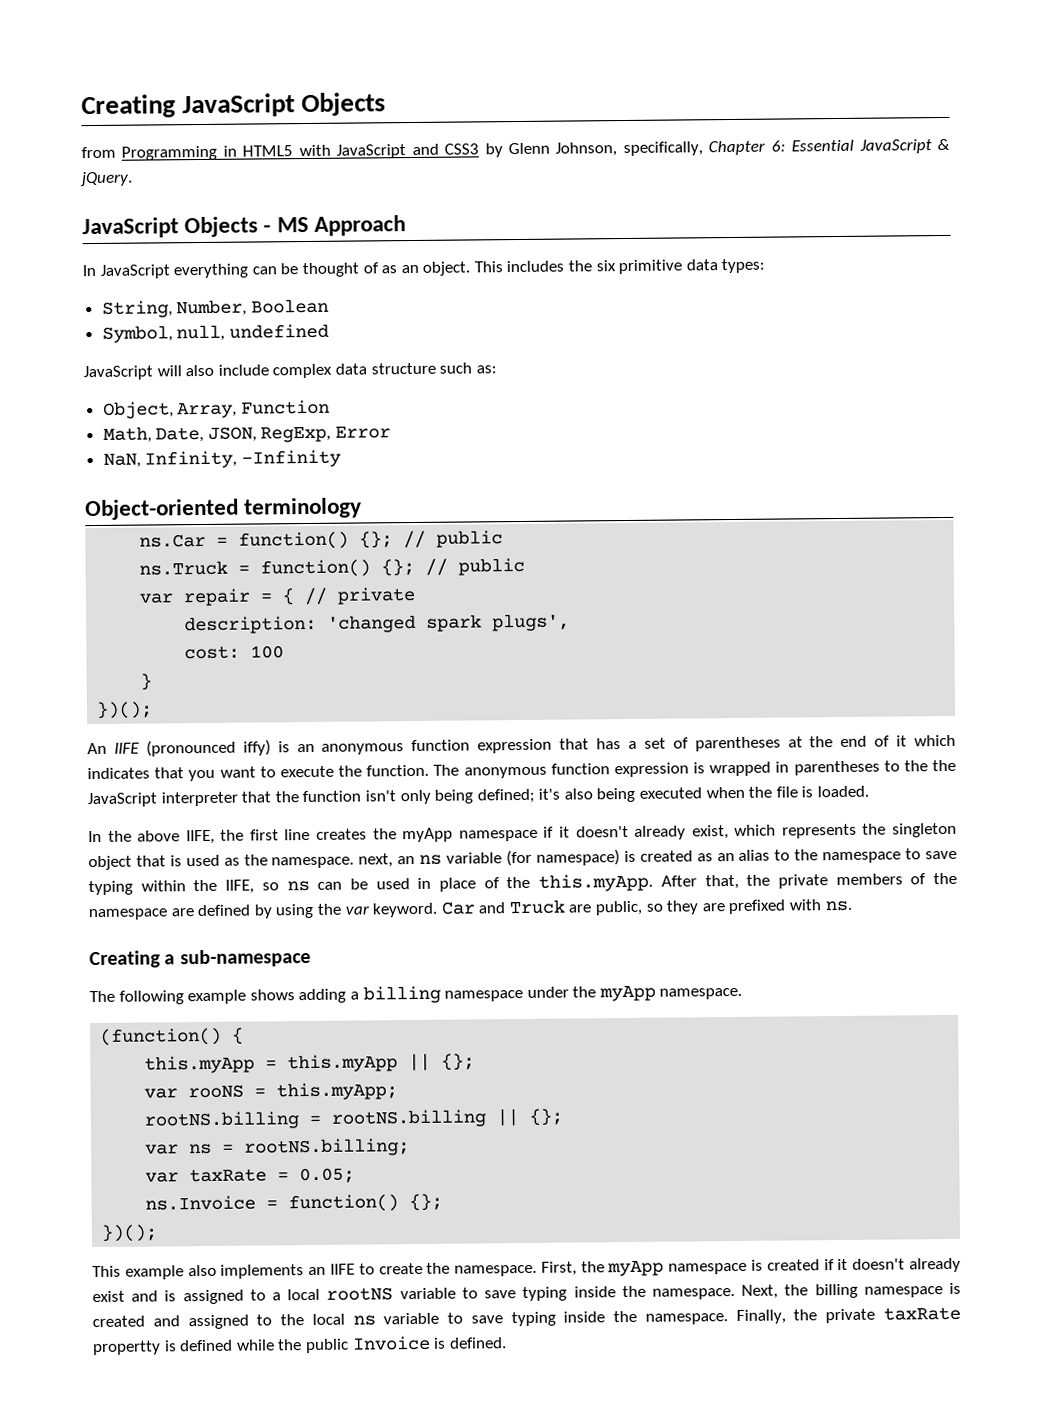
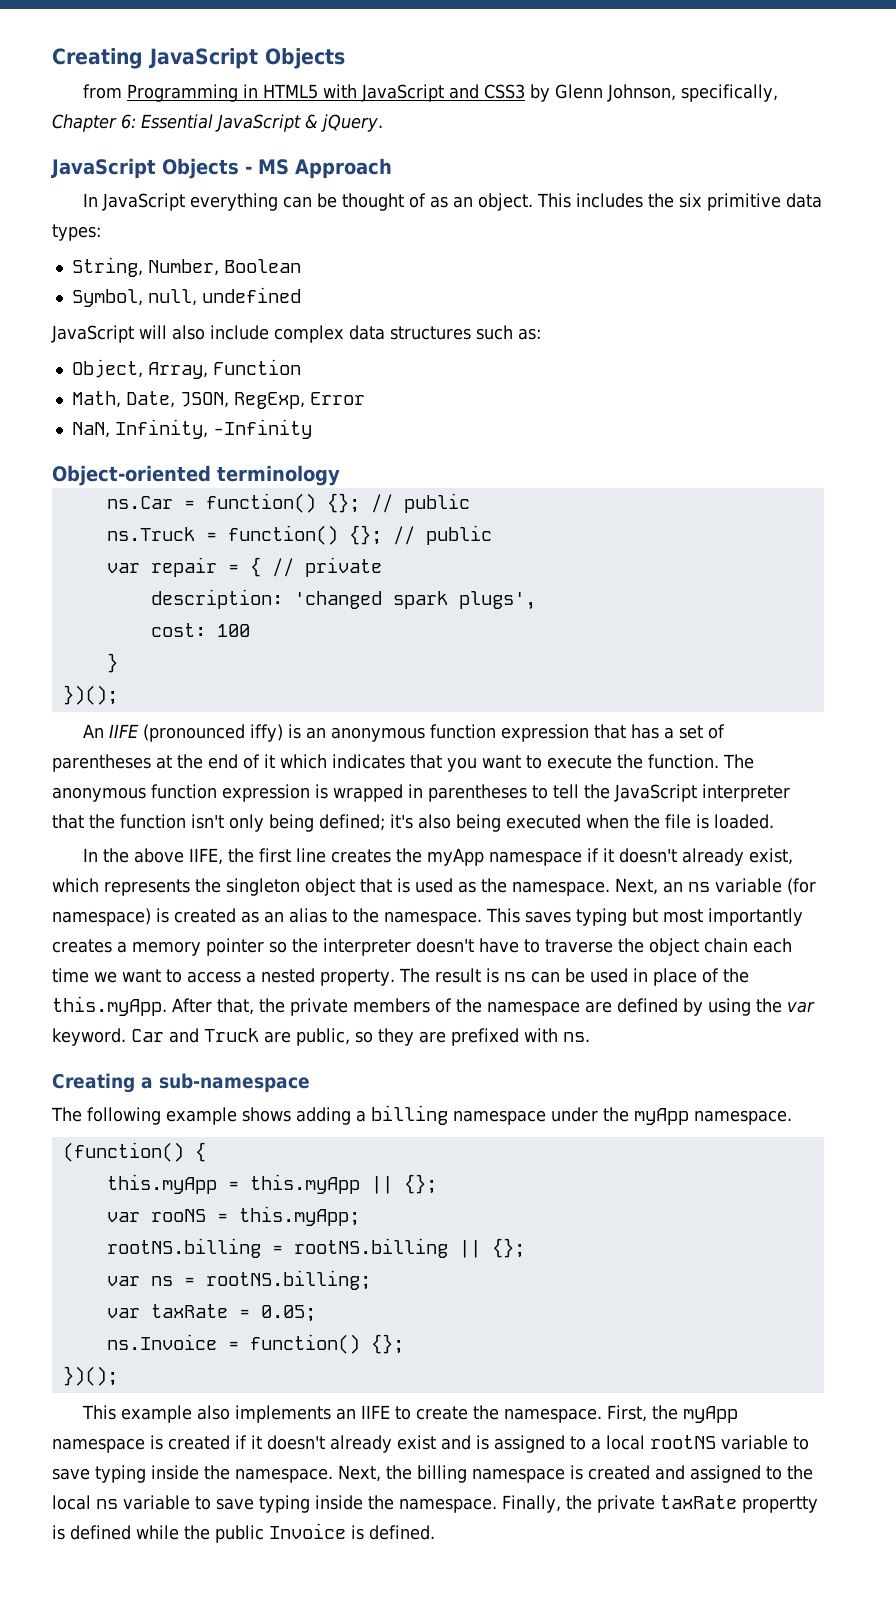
- JavaScript will also include complex data structure such as:
+ JavaScript will also include complex data structures such as:
- The anonymous function expression is wrapped in parentheses to the the JavaScript interpreter that the function isn't only being defined; it's also being executed when the file is loaded.
+ The anonymous function expression is wrapped in parentheses to tell the JavaScript interpreter that the function isn't only being defined; it's also being executed when the file is loaded.
- In the above IIFE, the first line creates the myApp namespace if it doesn't already exist, which represents the singleton object that is used as the namespace. next, an ns variable (for namespace) is created as an alias to the namespace to save typing within the IIFE, so ns can be used in place of the this.myApp. After that, the private members of the namespace are defined by using the var keyword.
+ In the above IIFE, the first line creates the myApp namespace if it doesn't already exist, which represents the singleton object that is used as the namespace. Next, an ns variable (for namespace) is created as an alias to the namespace. This saves typing but most importantly creates a memory pointer so the interpreter doesn't have to traverse the object chain each time we want to access a nested property. The result is ns can be used in place of the this.myApp. After that, the private members of the namespace are defined by using the var keyword.

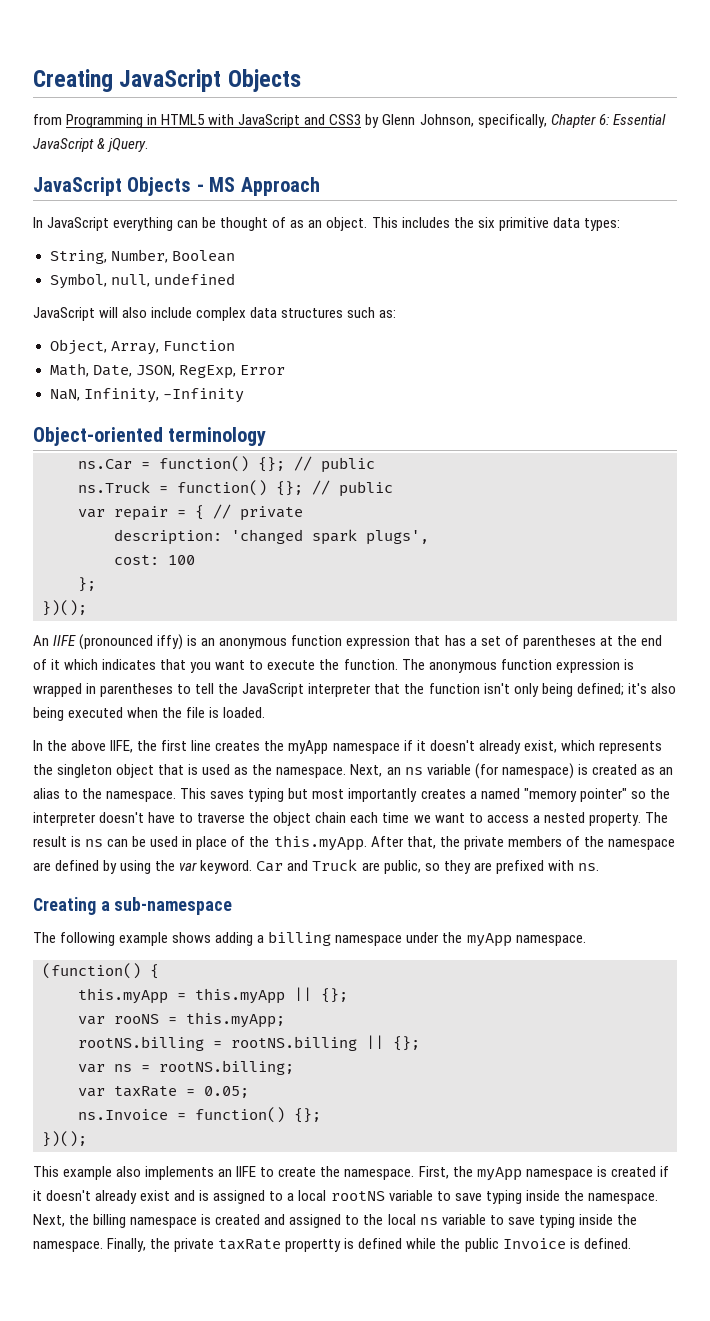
- }
+ };
- This saves typing but most importantly creates a memory pointer so the interpreter doesn't have to traverse the object chain each time we want to access a nested property.
+ This saves typing but most importantly creates a named "memory pointer" so the interpreter doesn't have to traverse the object chain each time we want to access a nested property.

